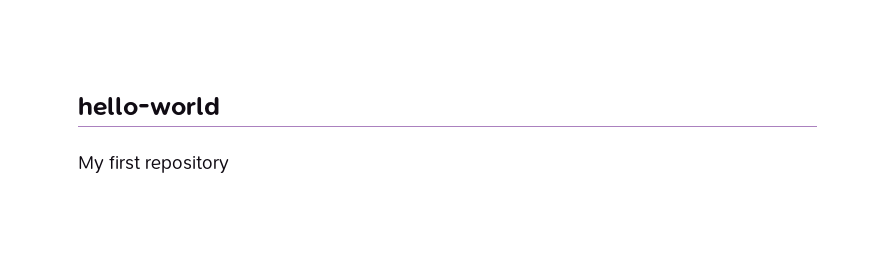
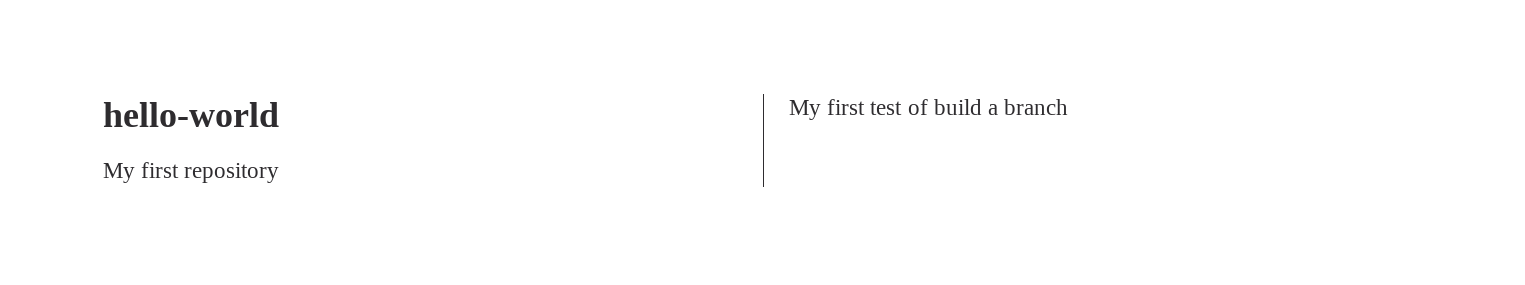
+ My first test of build a branch

